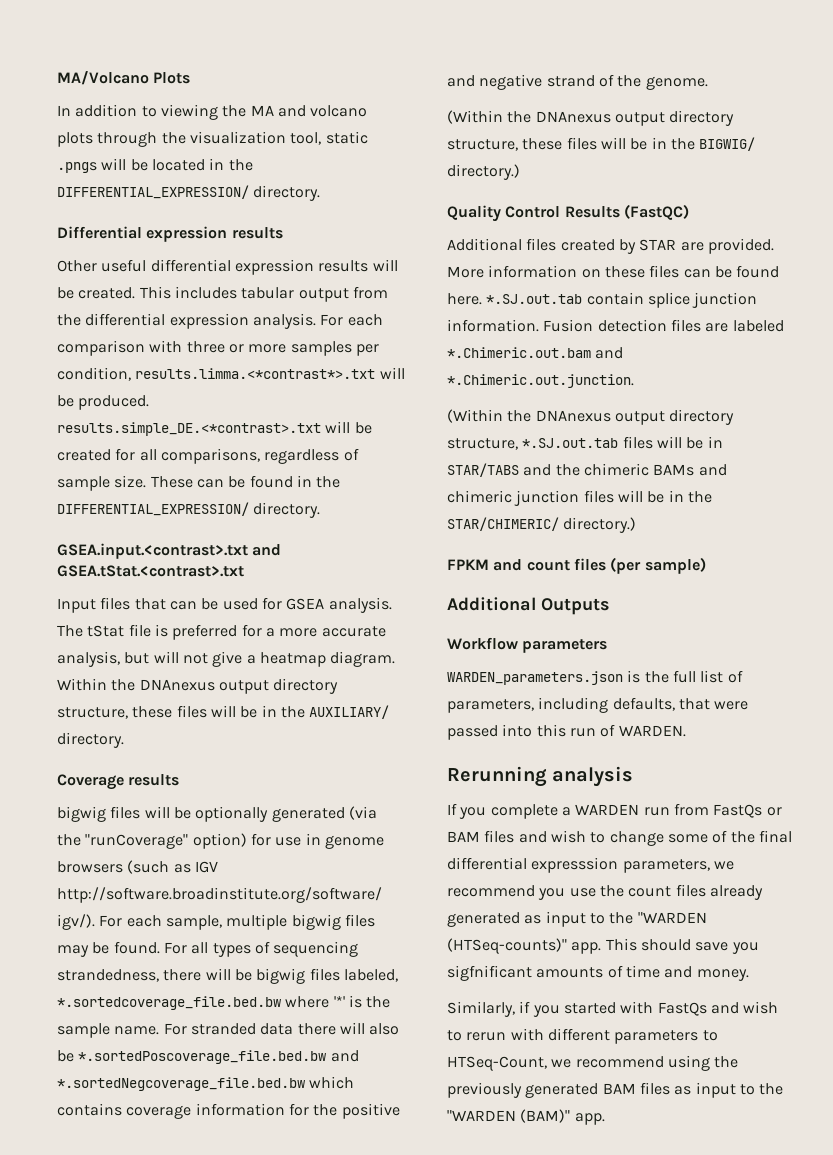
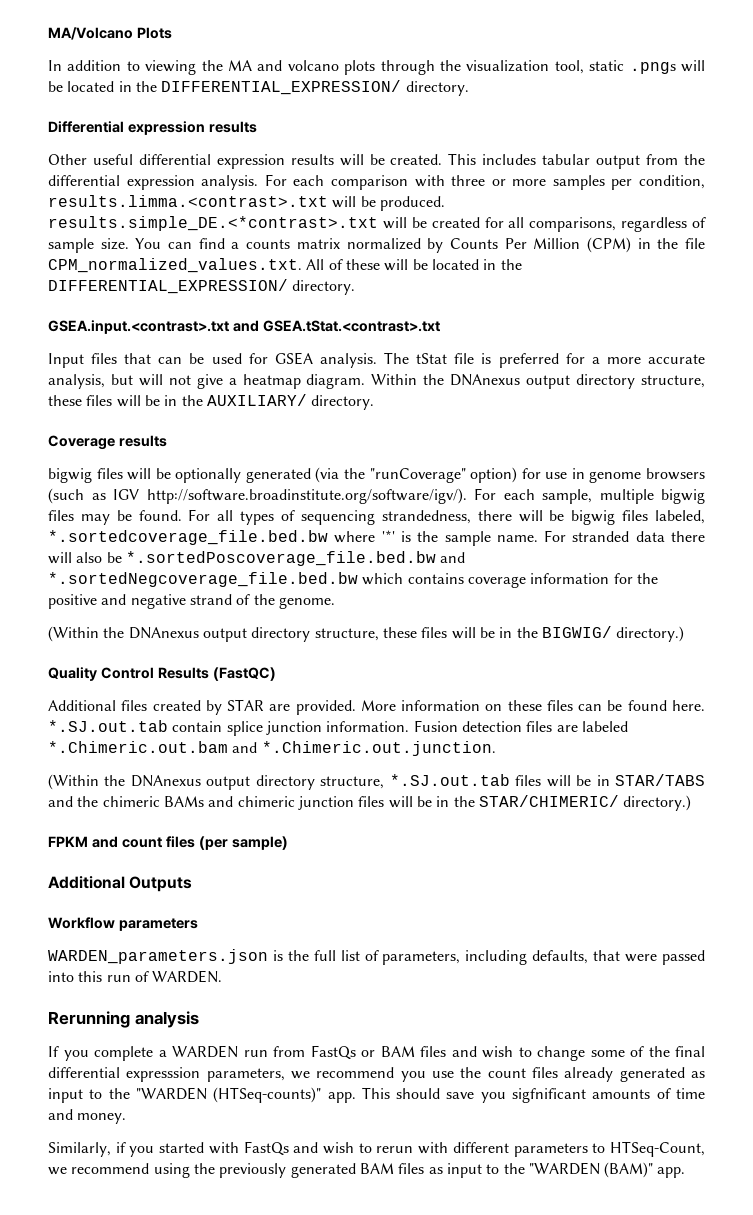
- For each comparison with three or more samples per condition, results.limma.<*contrast*>.txt will be produced. results.simple_DE.<*contrast>.txt will be created for all comparisons, regardless of sample size.
+ For each comparison with three or more samples per condition, results.limma.<contrast>.txt will be produced. results.simple_DE.<*contrast>.txt will be created for all comparisons, regardless of sample size.
- These can be found in the DIFFERENTIAL_EXPRESSION/ directory.
+ You can find a counts matrix normalized by Counts Per Million (CPM) in the file CPM_normalized_values.txt. All of these will be located in the DIFFERENTIAL_EXPRESSION/ directory.

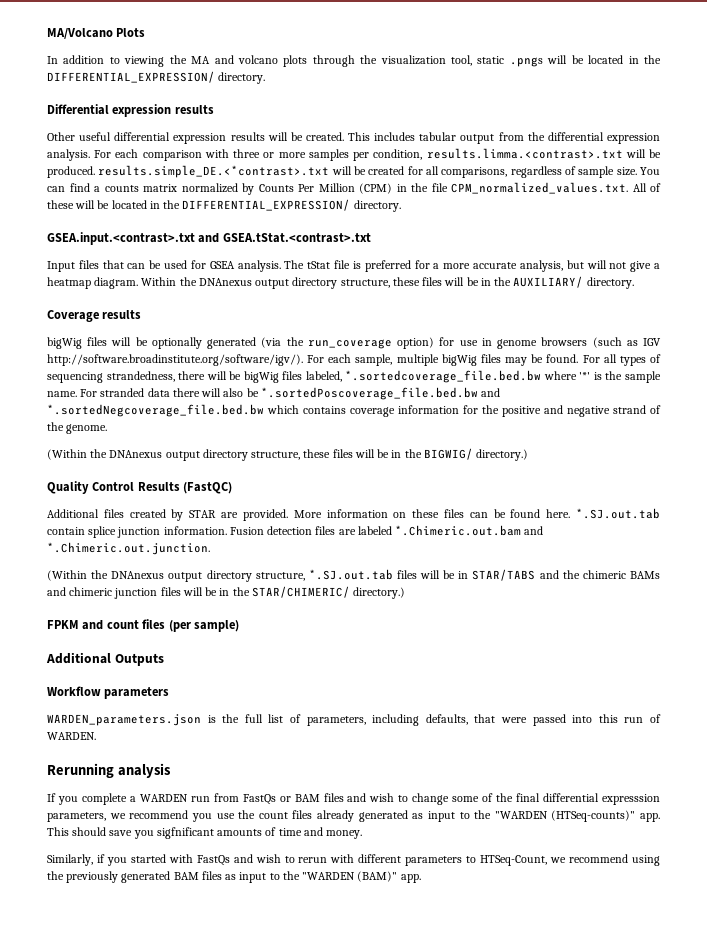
- bigwig files will be optionally generated (via the "runCoverage" option) for use in genome browsers (such as IGV http://software.broadinstitute.org/software/igv/). For each sample, multiple bigwig files may be found.
+ bigWig files will be optionally generated (via the run_coverage option) for use in genome browsers (such as IGV http://software.broadinstitute.org/software/igv/). For each sample, multiple bigWig files may be found.
- For all types of sequencing strandedness, there will be bigwig files labeled, *.sortedcoverage_file.bed.bw where '*' is the sample name.
+ For all types of sequencing strandedness, there will be bigWig files labeled, *.sortedcoverage_file.bed.bw where '*' is the sample name.

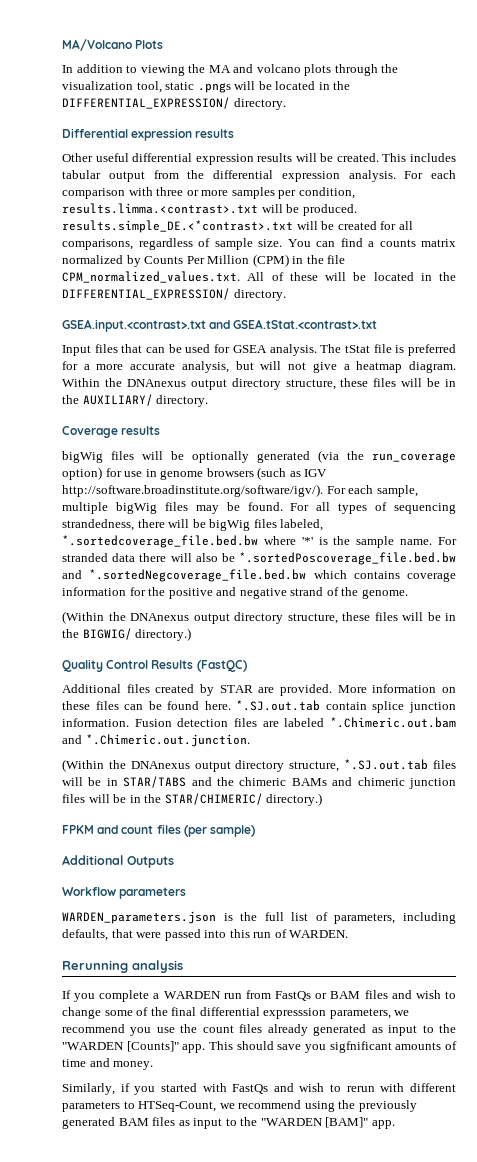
- If you complete a WARDEN run from FastQs or BAM files and wish to change some of the final differential expresssion parameters, we recommend you use the count files already generated as input to the "WARDEN (HTSeq-counts)" app.
+ If you complete a WARDEN run from FastQs or BAM files and wish to change some of the final differential expresssion parameters, we recommend you use the count files already generated as input to the "WARDEN [Counts]" app.
- Similarly, if you started with FastQs and wish to rerun with different parameters to HTSeq-Count, we recommend using the previously generated BAM files as input to the "WARDEN (BAM)" app.
+ Similarly, if you started with FastQs and wish to rerun with different parameters to HTSeq-Count, we recommend using the previously generated BAM files as input to the "WARDEN [BAM]" app.

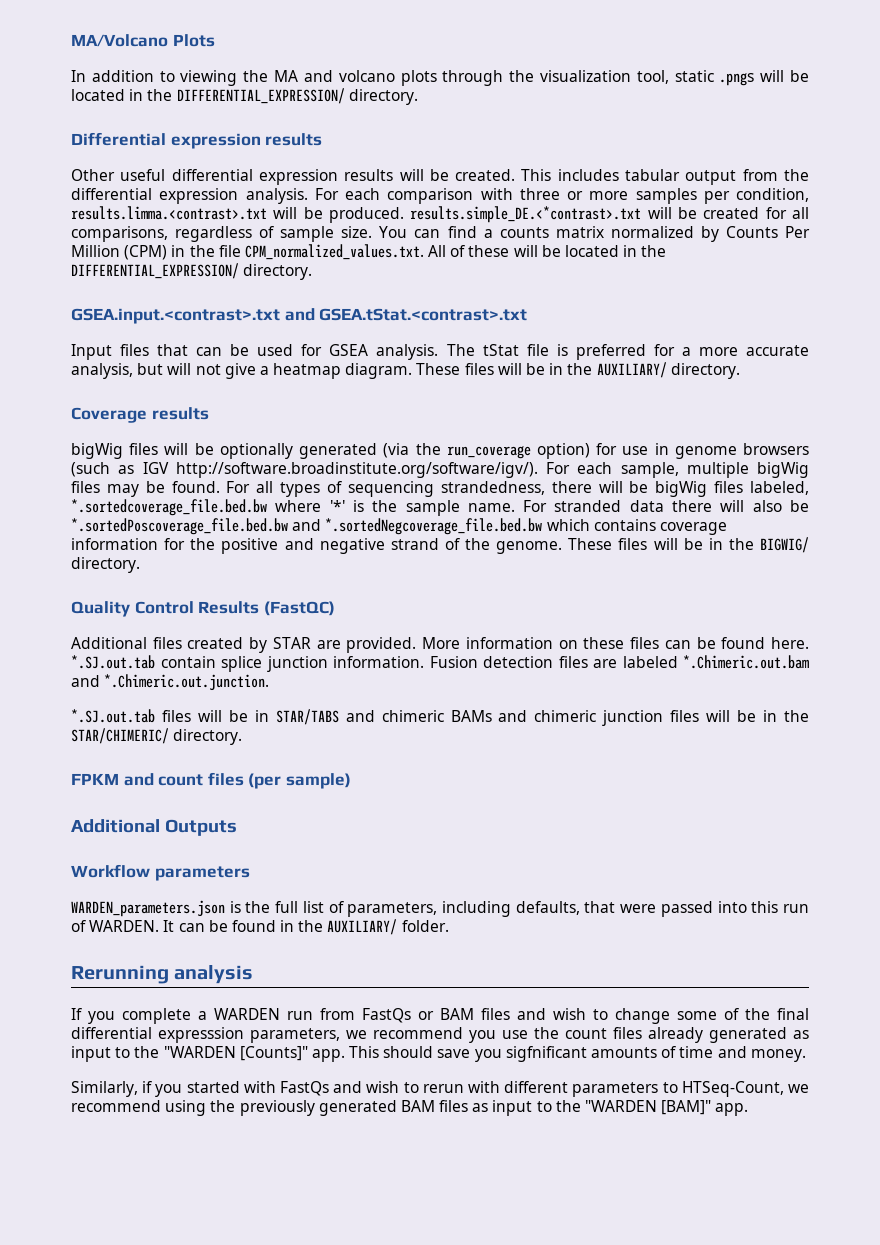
- Within the DNAnexus output directory structure, these files will be in the AUXILIARY/ directory.
+ These files will be in the AUXILIARY/ directory.
- For stranded data there will also be *.sortedPoscoverage_file.bed.bw and *.sortedNegcoverage_file.bed.bw which contains coverage information for the positive and negative strand of the genome.
- (Within the DNAnexus output directory structure, these files will be in the BIGWIG/ directory.)
+ For stranded data there will also be *.sortedPoscoverage_file.bed.bw and *.sortedNegcoverage_file.bed.bw which contains coverage information for the positive and negative strand of the genome. These files will be in the BIGWIG/ directory.
- (Within the DNAnexus output directory structure, *.SJ.out.tab files will be in STAR/TABS and the chimeric BAMs and chimeric junction files will be in the STAR/CHIMERIC/ directory.)
+ *.SJ.out.tab files will be in STAR/TABS and chimeric BAMs and chimeric junction files will be in the STAR/CHIMERIC/ directory.
+ It can be found in the AUXILIARY/ folder.

